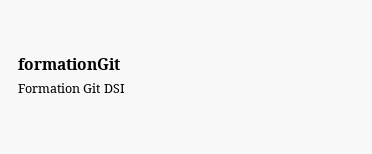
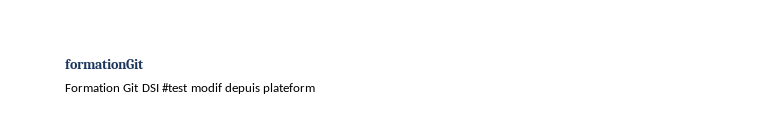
- Formation Git DSI
+ Formation Git DSI #test modif depuis plateform

